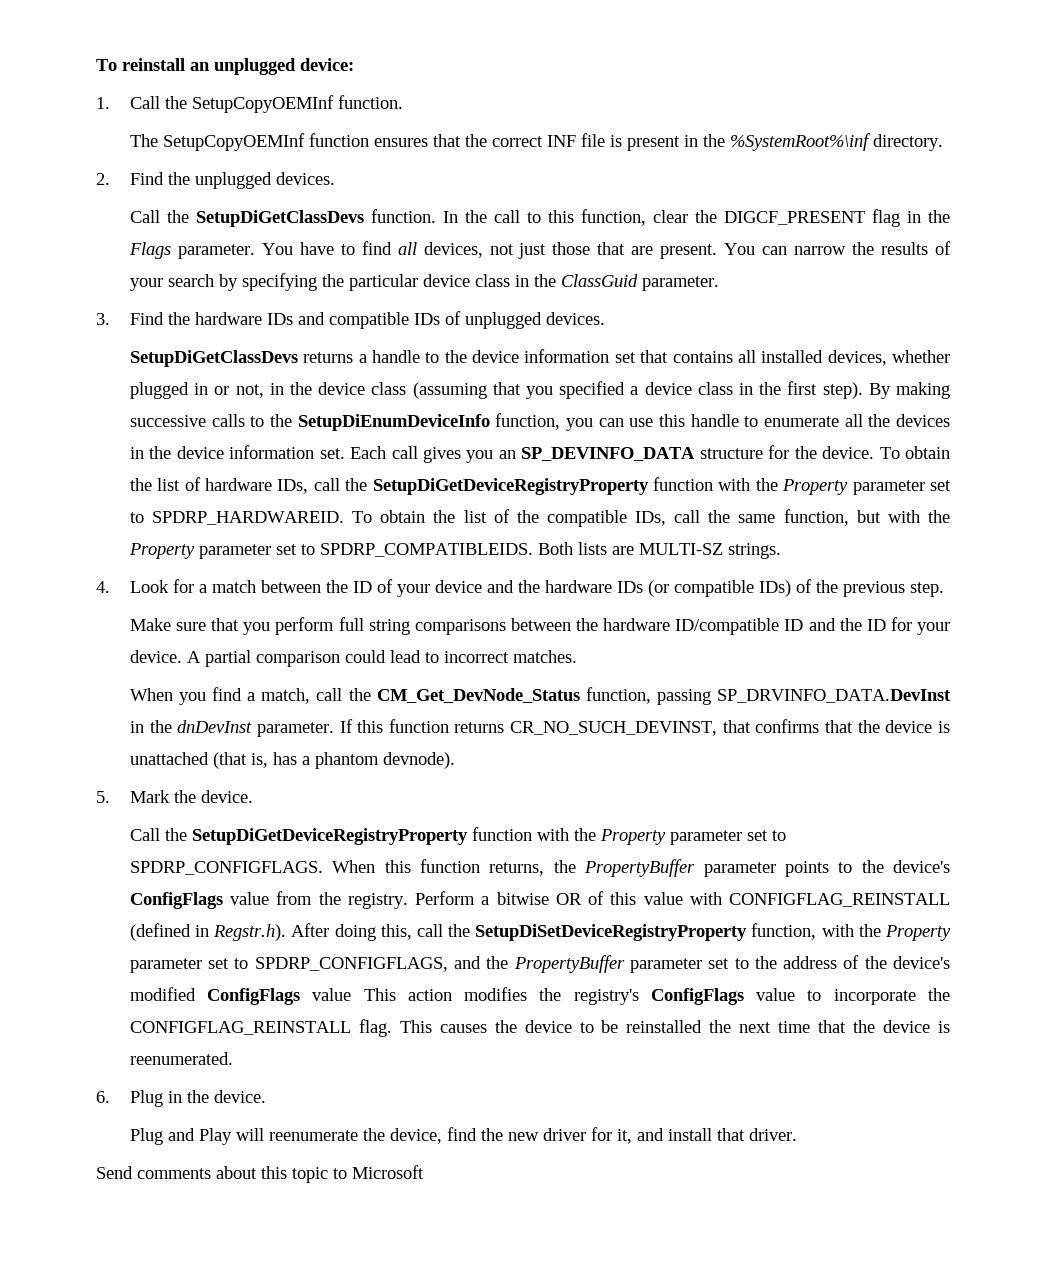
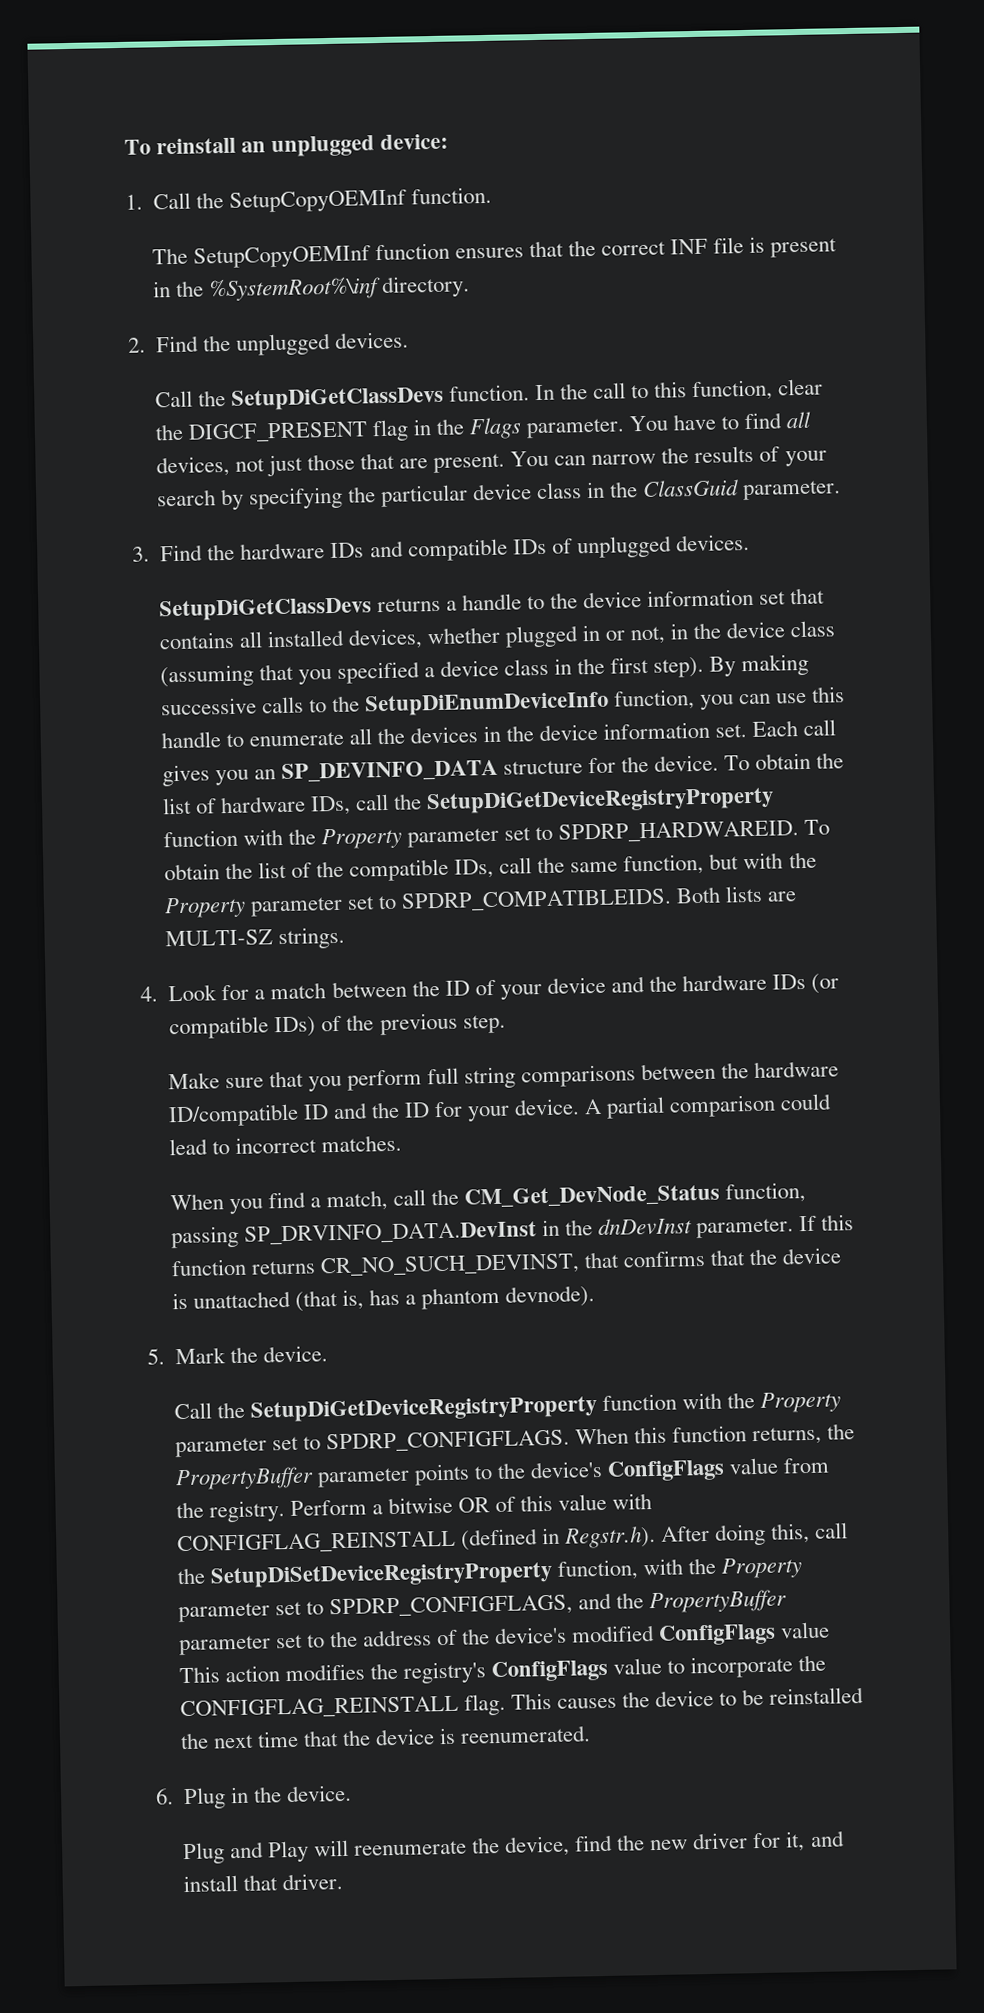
- Send comments about this topic to Microsoft

